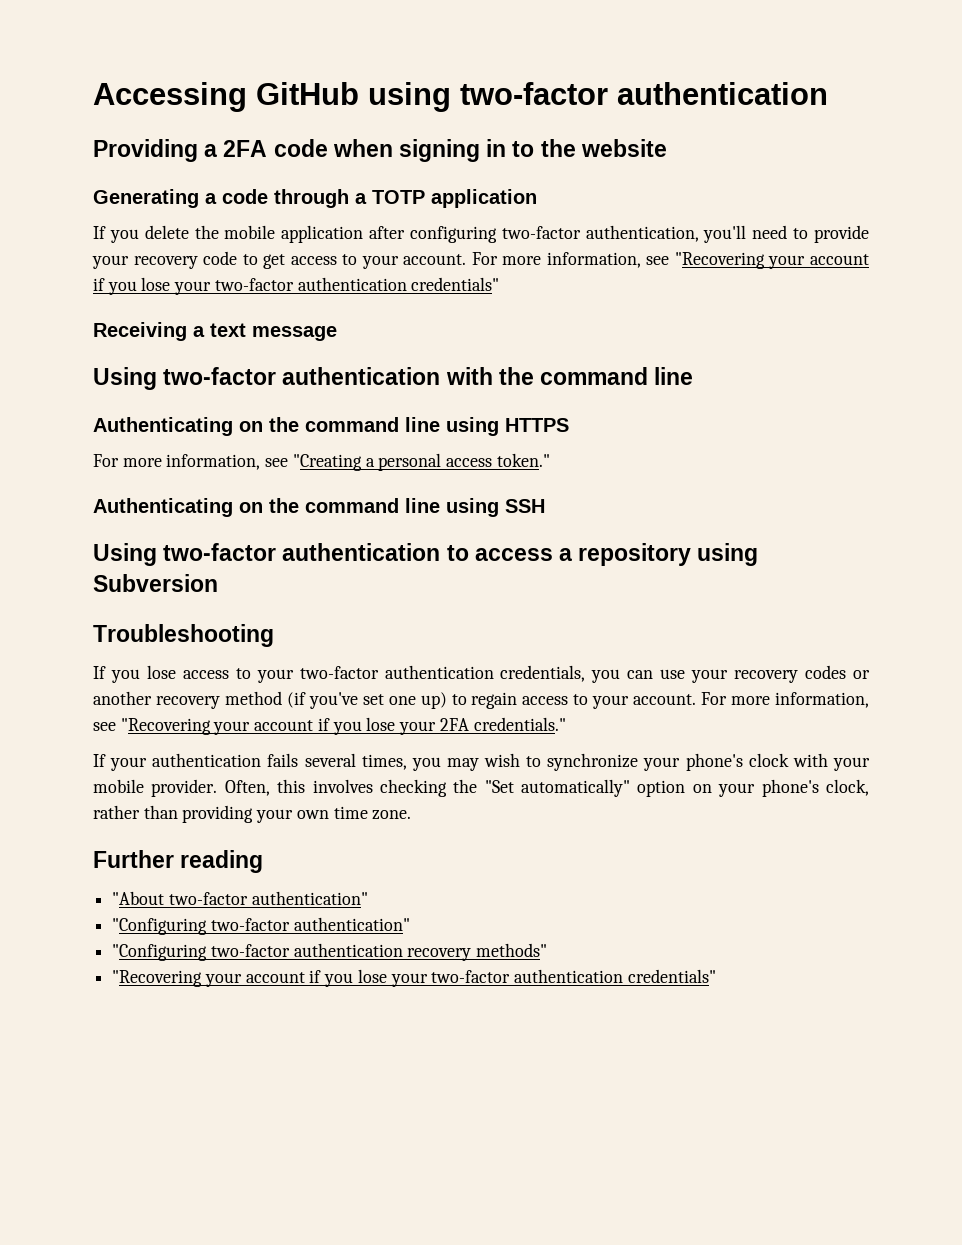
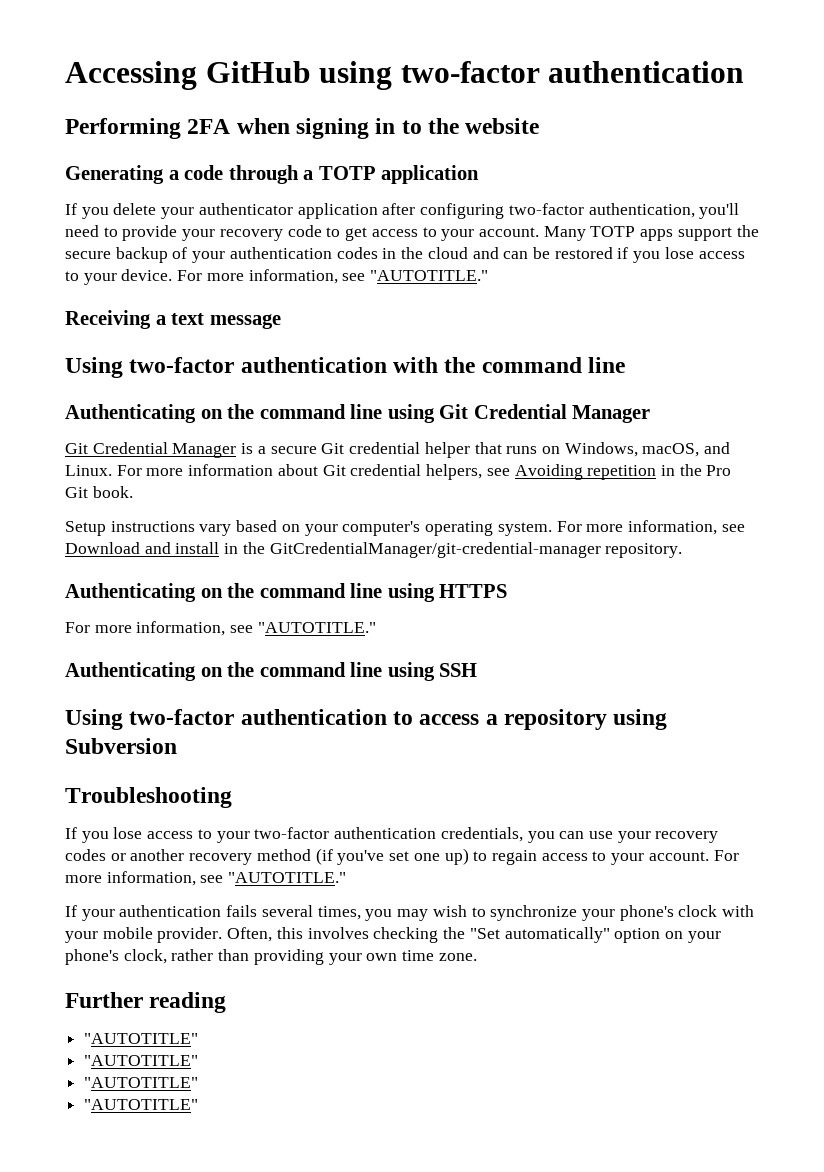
- Providing a 2FA code when signing in to the website
+ Performing 2FA when signing in to the website
- If you delete the mobile application after configuring two-factor authentication, you'll need to provide your recovery code to get access to your account.
+ If you delete your authenticator application after configuring two-factor authentication, you'll need to provide your recovery code to get access to your account.
- For more information, see "Recovering your account if you lose your two-factor authentication credentials"
+ Many TOTP apps support the secure backup of your authentication codes in the cloud and can be restored if you lose access to your device. For more information, see "AUTOTITLE."
+ Authenticating on the command line using Git Credential Manager
+ Git Credential Manager is a secure Git credential helper that runs on Windows, macOS, and Linux. For more information about Git credential helpers, see Avoiding repetition in the Pro Git book.
+ Setup instructions vary based on your computer's operating system. For more information, see Download and install in the GitCredentialManager/git-credential-manager repository.
  Authenticating on the command line using HTTPS
- For more information, see "Creating a personal access token."
+ For more information, see "AUTOTITLE."
- If you lose access to your two-factor authentication credentials, you can use your recovery codes or another recovery method (if you've set one up) to regain access to your account. For more information, see "Recovering your account if you lose your 2FA credentials."
+ If you lose access to your two-factor authentication credentials, you can use your recovery codes or another recovery method (if you've set one up) to regain access to your account. For more information, see "AUTOTITLE."
  Further reading
- "About two-factor authentication"
- "Configuring two-factor authentication"
- "Configuring two-factor authentication recovery methods"
- "Recovering your account if you lose your two-factor authentication credentials"
+ "AUTOTITLE"
+ "AUTOTITLE"
+ "AUTOTITLE"
+ "AUTOTITLE"

